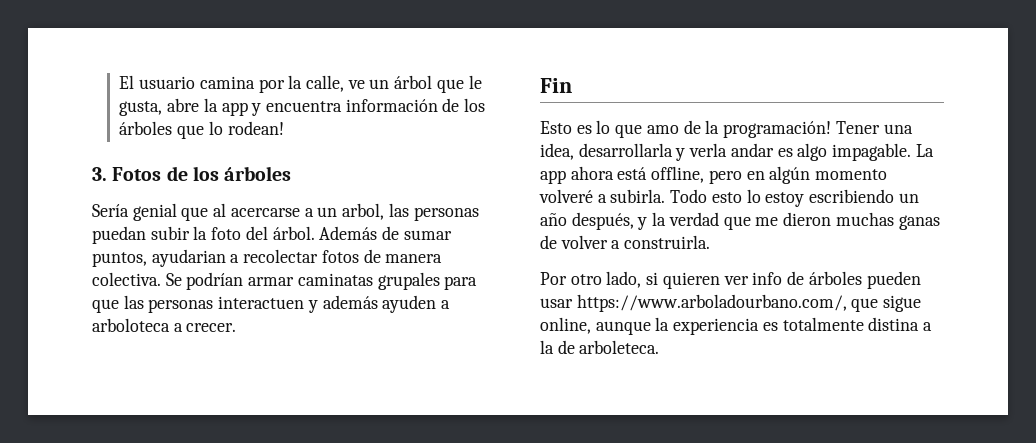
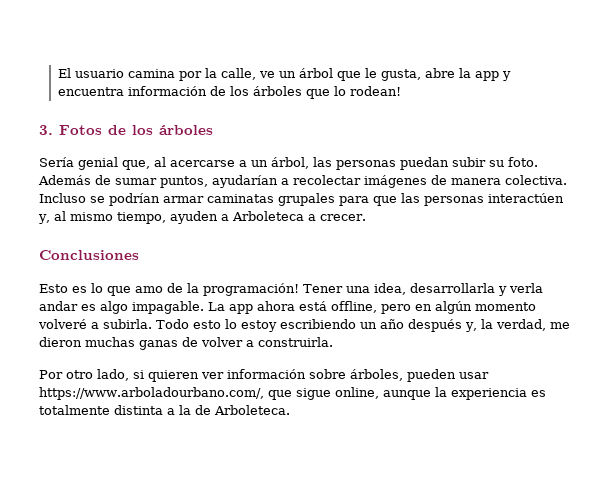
- Sería genial que al acercarse a un arbol, las personas puedan subir la foto del árbol.
+ Sería genial que, al acercarse a un árbol, las personas puedan subir su foto.
- Además de sumar puntos, ayudarian a recolectar fotos de manera colectiva.
+ Además de sumar puntos, ayudarían a recolectar imágenes de manera colectiva.
- Se podrían armar caminatas grupales para que las personas interactuen y además ayuden a arboloteca a crecer.
+ Incluso se podrían armar caminatas grupales para que las personas interactúen y, al mismo tiempo, ayuden a Arboleteca a crecer.
- Fin
+ Conclusiones
- Todo esto lo estoy escribiendo un año después, y la verdad que me dieron muchas ganas de volver a construirla.
+ Todo esto lo estoy escribiendo un año después y, la verdad, me dieron muchas ganas de volver a construirla.
- Por otro lado, si quieren ver info de árboles pueden usar https://www.arboladourbano.com/, que sigue online, aunque la experiencia es totalmente distina a la de arboleteca.
+ Por otro lado, si quieren ver información sobre árboles, pueden usar https://www.arboladourbano.com/, que sigue online, aunque la experiencia es totalmente distinta a la de Arboleteca.

